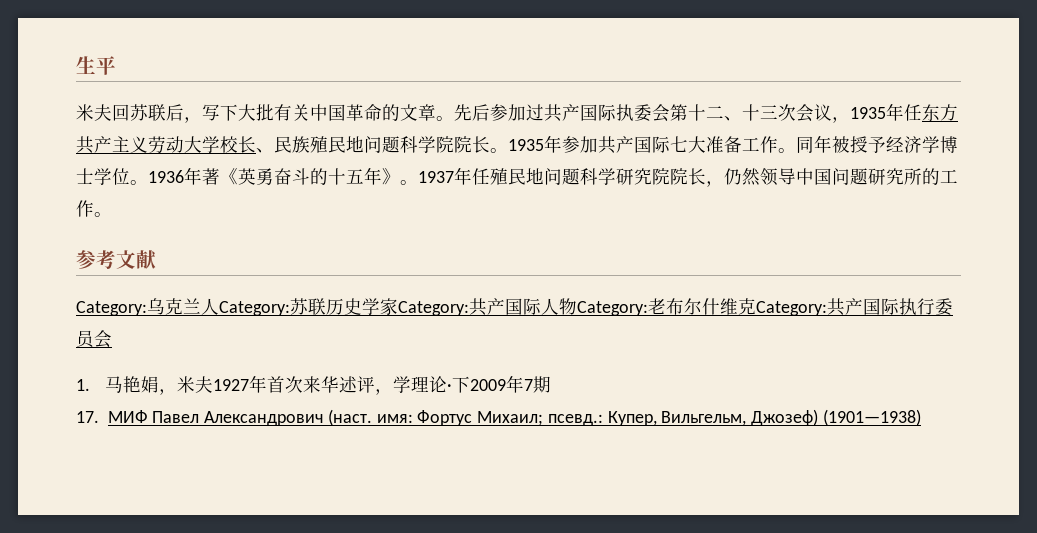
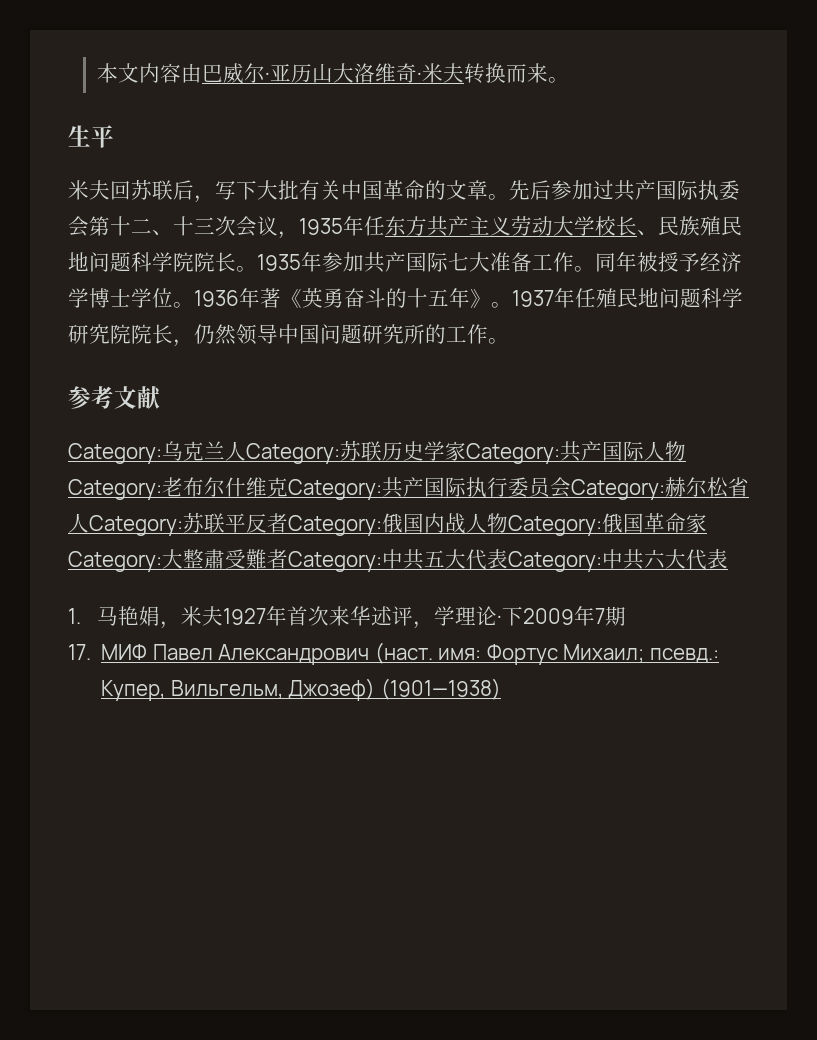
+ 本文内容由巴威尔·亚历山大洛维奇·米夫转换而来。
- Category:乌克兰人Category:苏联历史学家Category:共产国际人物Category:老布尔什维克Category:共产国际执行委员会
+ Category:乌克兰人Category:苏联历史学家Category:共产国际人物Category:老布尔什维克Category:共产国际执行委员会Category:赫尔松省人Category:苏联平反者Category:俄国内战人物Category:俄国革命家Category:大整肅受難者Category:中共五大代表Category:中共六大代表

